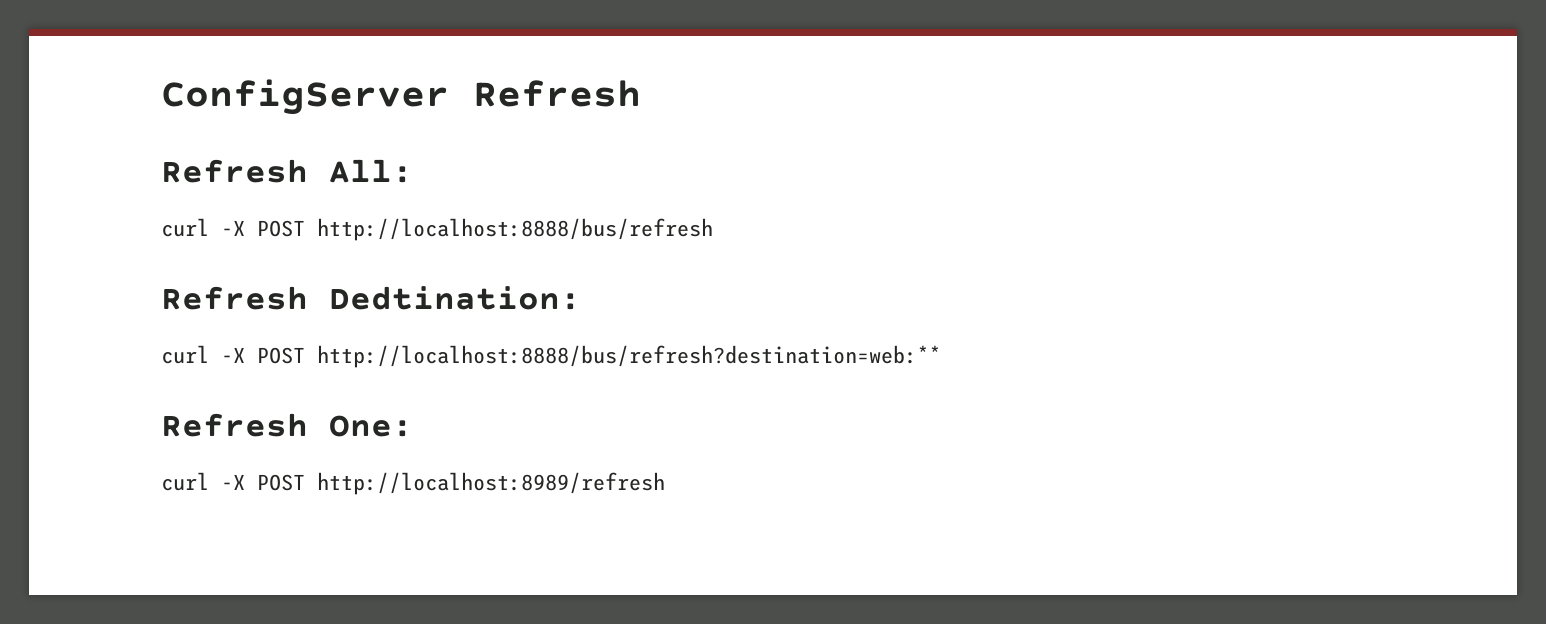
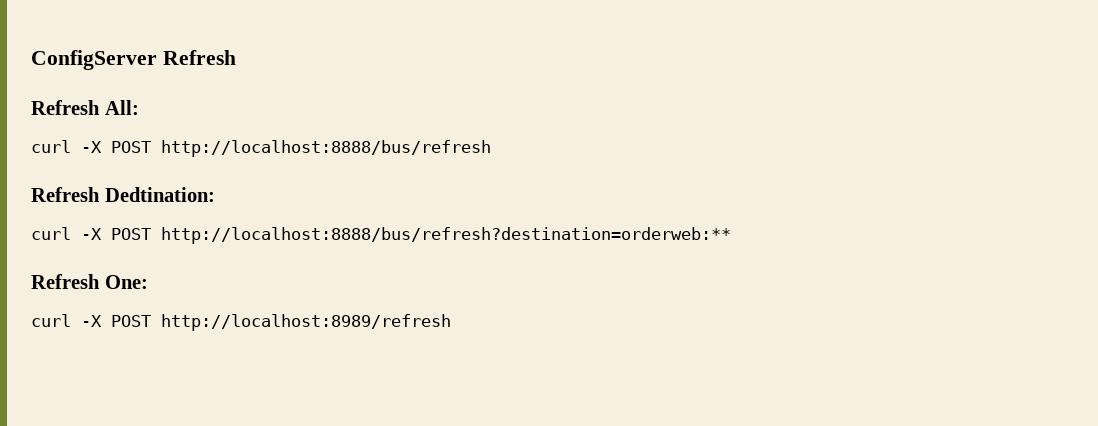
- curl -X POST http://localhost:8888/bus/refresh?destination=web:**
+ curl -X POST http://localhost:8888/bus/refresh?destination=orderweb:**

